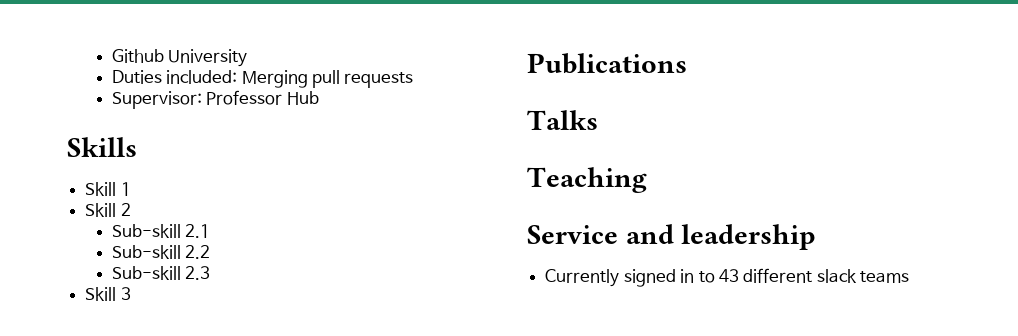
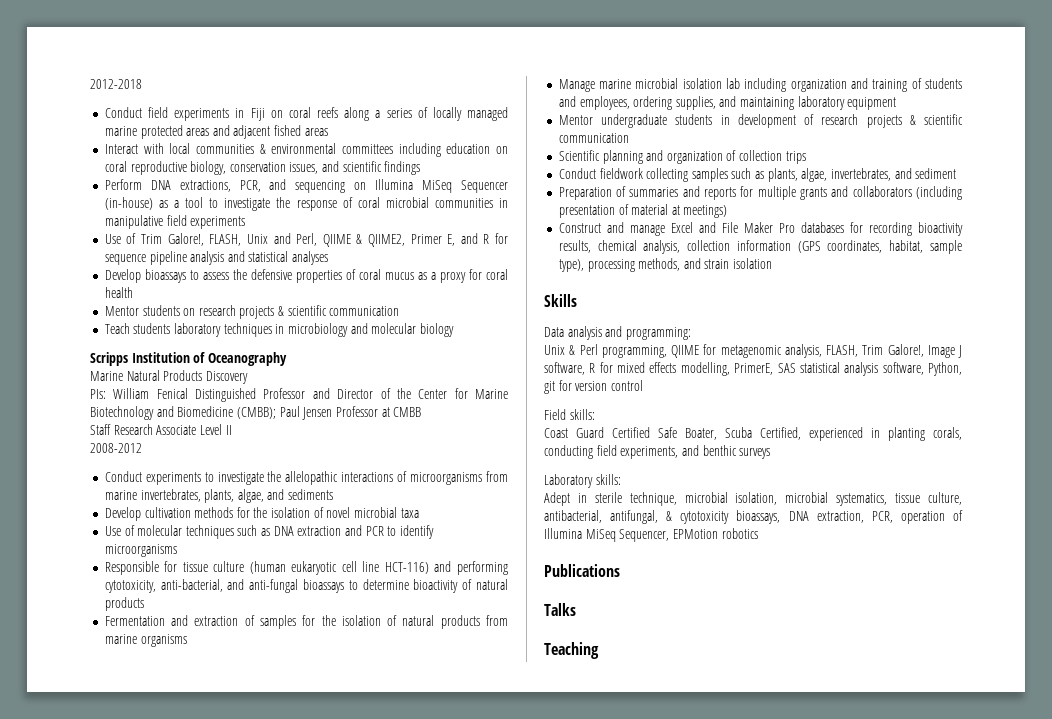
- Github University
- Duties included: Merging pull requests
- Supervisor: Professor Hub
+ 2012-2018
+ Conduct field experiments in Fiji on coral reefs along a series of locally managed marine protected areas and adjacent fished areas
+ Interact with local communities & environmental committees including education on coral reproductive biology, conservation issues, and scientific findings
+ Perform DNA extractions, PCR, and sequencing on Illumina MiSeq Sequencer (in-house) as a tool to investigate the response of coral microbial communities in manipulative field experiments
+ Use of Trim Galore!, FLASH, Unix and Perl, QIIME & QIIME2, Primer E, and R for sequence pipeline analysis and statistical analyses
+ Develop bioassays to assess the defensive properties of coral mucus as a proxy for coral health
+ Mentor students on research projects & scientific communication
+ Teach students laboratory techniques in microbiology and molecular biology
+ Scripps Institution of Oceanography
+ Marine Natural Products Discovery
+ PIs: William Fenical Distinguished Professor and Director of the Center for Marine Biotechnology and Biomedicine (CMBB); Paul Jensen Professor at CMBB
+ Staff Research Associate Level II
+ 2008-2012
+ Conduct experiments to investigate the allelopathic interactions of microorganisms from marine invertebrates, plants, algae, and sediments
+ Develop cultivation methods for the isolation of novel microbial taxa
+ Use of molecular techniques such as DNA extraction and PCR to identify microorganisms
+ Responsible for tissue culture (human eukaryotic cell line HCT-116) and performing cytotoxicity, anti-bacterial, and anti-fungal bioassays to determine bioactivity of natural products
+ Fermentation and extraction of samples for the isolation of natural products from marine organisms
+ Manage marine microbial isolation lab including organization and training of students and employees, ordering supplies, and maintaining laboratory equipment
+ Mentor undergraduate students in development of research projects & scientific communication
+ Scientific planning and organization of collection trips
+ Conduct fieldwork collecting samples such as plants, algae, invertebrates, and sediment
+ Preparation of summaries and reports for multiple grants and collaborators (including presentation of material at meetings)
+ Construct and manage Excel and File Maker Pro databases for recording bioactivity results, chemical analysis, collection information (GPS coordinates, habitat, sample type), processing methods, and strain isolation
  Skills
- Skill 1
- Skill 2
- Sub-skill 2.1
- Sub-skill 2.2
- Sub-skill 2.3
- Skill 3
+ Data analysis and programming:
+ Unix & Perl programming, QIIME for metagenomic analysis, FLASH, Trim Galore!, Image J software, R for mixed effects modelling, PrimerE, SAS statistical analysis software, Python, git for version control
+ Field skills:
+ Coast Guard Certified Safe Boater, Scuba Certified, experienced in planting corals, conducting field experiments, and benthic surveys
+ Laboratory skills:
+ Adept in sterile technique, microbial isolation, microbial systematics, tissue culture, antibacterial, antifungal, & cytotoxicity bioassays, DNA extraction, PCR, operation of Illumina MiSeq Sequencer, EPMotion robotics
  Publications
  Talks
  Teaching
- Service and leadership
- Currently signed in to 43 different slack teams

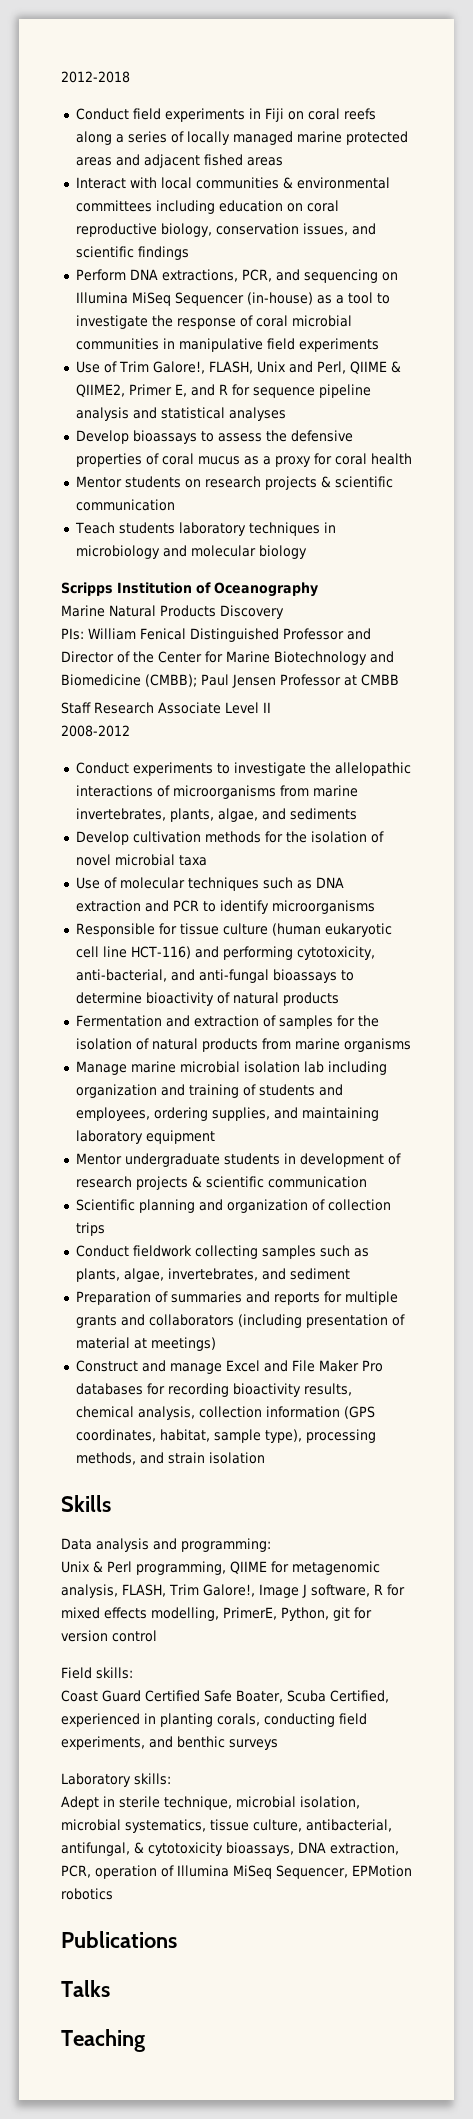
- Unix & Perl programming, QIIME for metagenomic analysis, FLASH, Trim Galore!, Image J software, R for mixed effects modelling, PrimerE, SAS statistical analysis software, Python, git for version control
+ Unix & Perl programming, QIIME for metagenomic analysis, FLASH, Trim Galore!, Image J software, R for mixed effects modelling, PrimerE, Python, git for version control

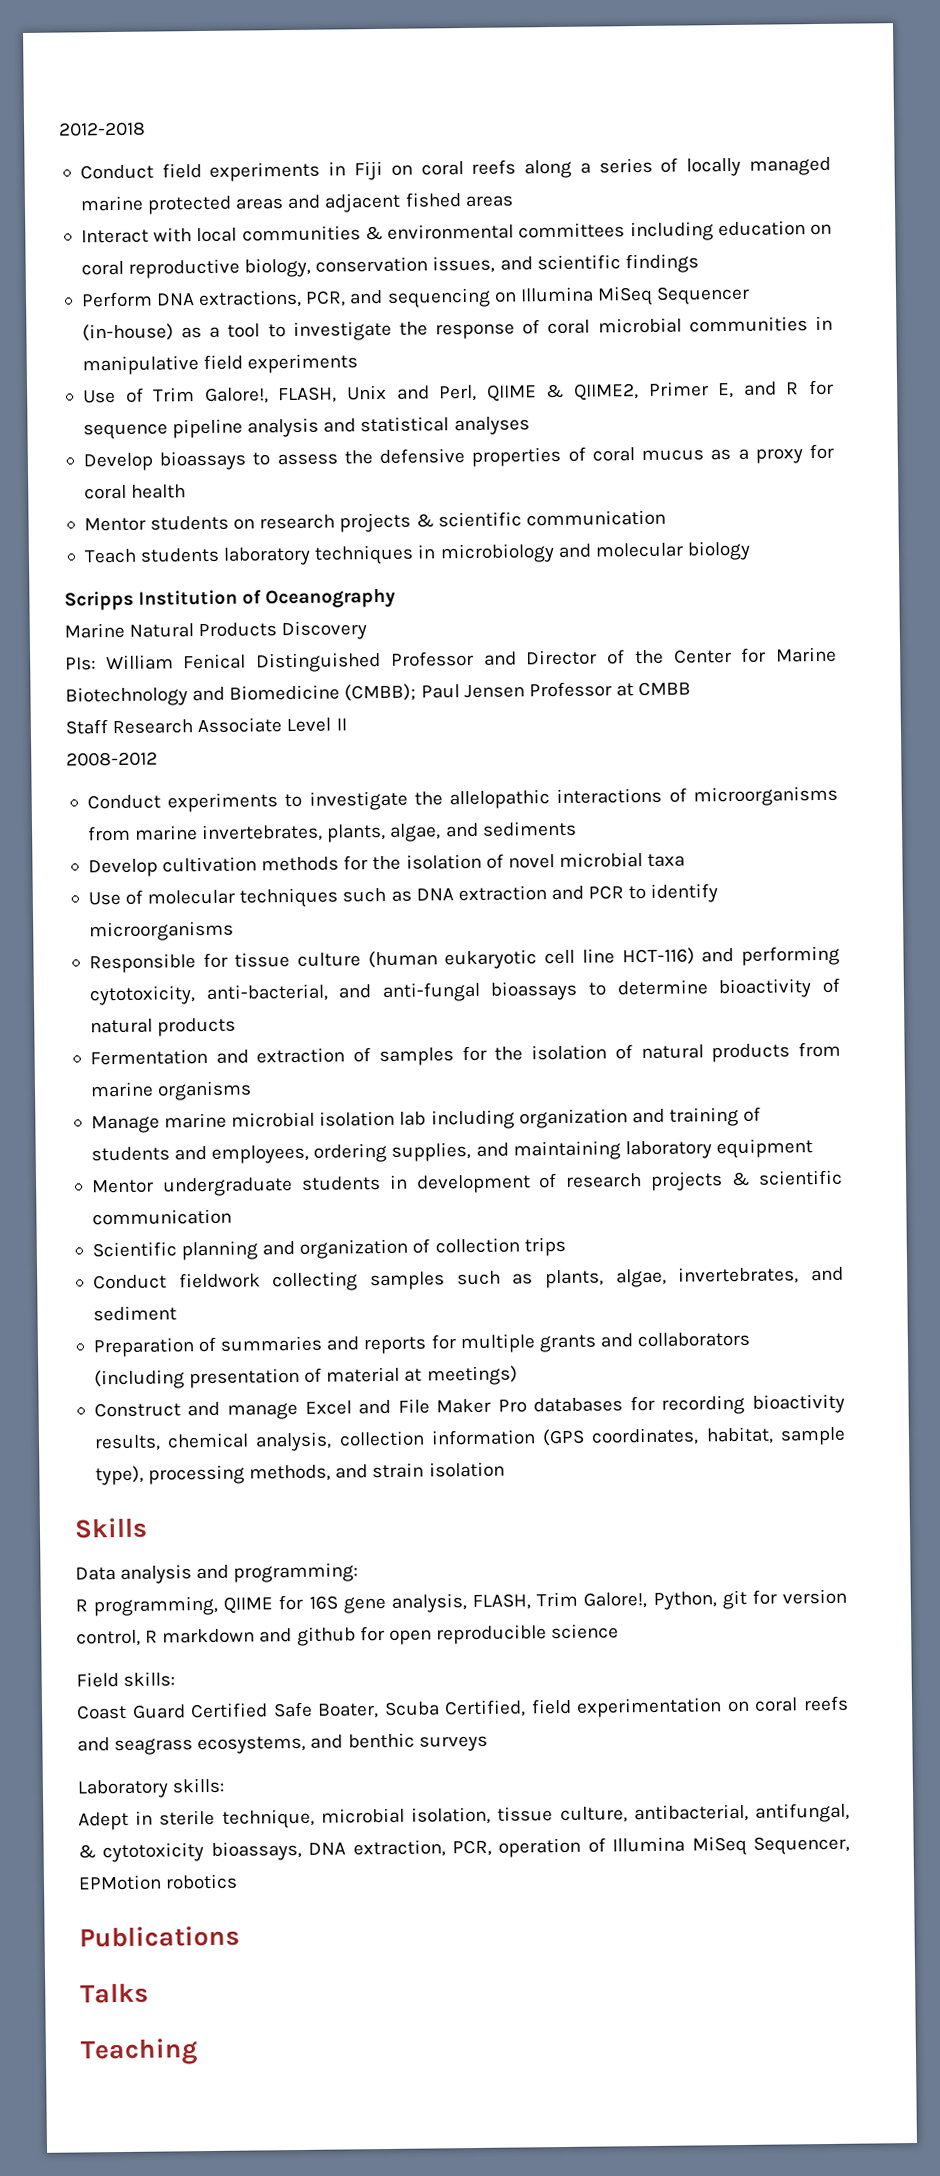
- Unix & Perl programming, QIIME for metagenomic analysis, FLASH, Trim Galore!, Image J software, R for mixed effects modelling, PrimerE, Python, git for version control
+ R programming, QIIME for 16S gene analysis, FLASH, Trim Galore!, Python, git for version control, R markdown and github for open reproducible science
- Coast Guard Certified Safe Boater, Scuba Certified, experienced in planting corals, conducting field experiments, and benthic surveys
+ Coast Guard Certified Safe Boater, Scuba Certified, field experimentation on coral reefs and seagrass ecosystems, and benthic surveys
- Adept in sterile technique, microbial isolation, microbial systematics, tissue culture, antibacterial, antifungal, & cytotoxicity bioassays, DNA extraction, PCR, operation of Illumina MiSeq Sequencer, EPMotion robotics
+ Adept in sterile technique, microbial isolation, tissue culture, antibacterial, antifungal, & cytotoxicity bioassays, DNA extraction, PCR, operation of Illumina MiSeq Sequencer, EPMotion robotics

